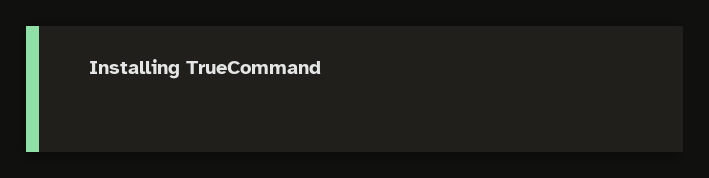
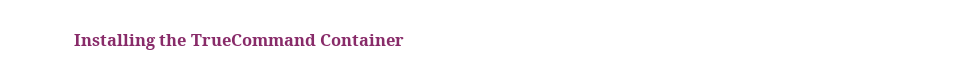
- Installing TrueCommand
+ Installing the TrueCommand Container

